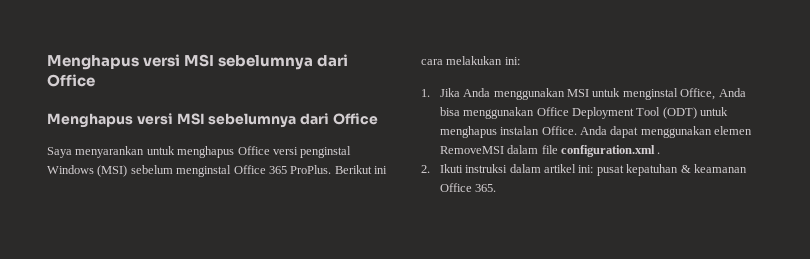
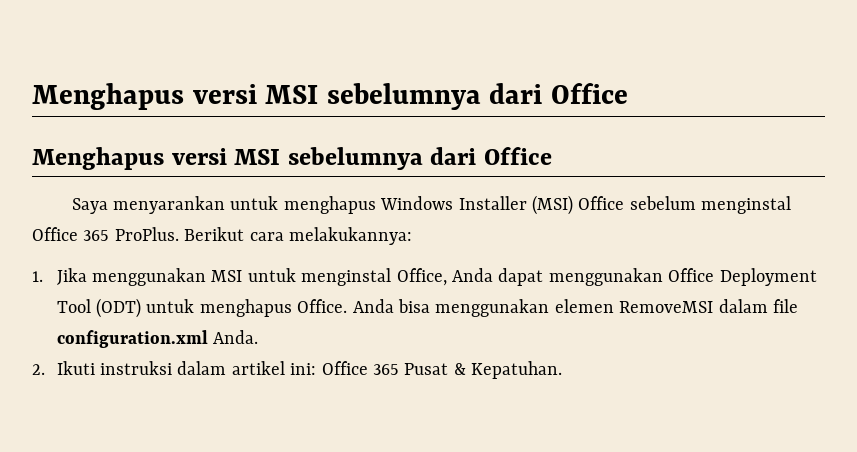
- Saya menyarankan untuk menghapus Office versi penginstal Windows (MSI) sebelum menginstal Office 365 ProPlus.
+ Saya menyarankan untuk menghapus Windows Installer (MSI) Office sebelum menginstal Office 365 ProPlus.
- Berikut ini cara melakukan ini:
+ Berikut cara melakukannya:
- 1. Jika Anda menggunakan MSI untuk menginstal Office, Anda bisa menggunakan Office Deployment Tool (ODT) untuk menghapus instalan Office.
+ 1. Jika menggunakan MSI untuk menginstal Office, Anda dapat menggunakan Office Deployment Tool (ODT) untuk menghapus Office.
- Anda dapat menggunakan elemen RemoveMSI dalam file configuration.xml .
+ Anda bisa menggunakan elemen RemoveMSI dalam file configuration.xml Anda.
- 2. Ikuti instruksi dalam artikel ini: pusat kepatuhan & keamanan Office 365.
+ 2. Ikuti instruksi dalam artikel ini: Office 365 Pusat & Kepatuhan.

